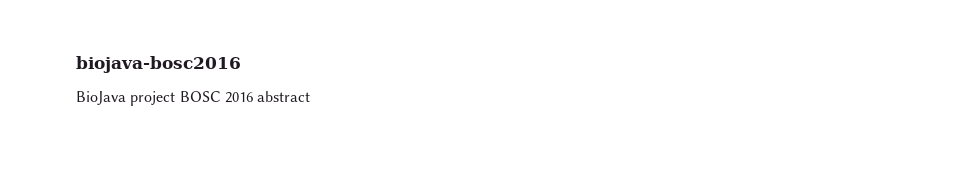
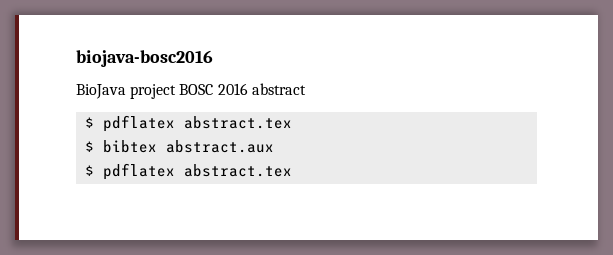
  BioJava project BOSC 2016 abstract
+ $ pdflatex abstract.tex
+ $ bibtex abstract.aux
+ $ pdflatex abstract.tex

